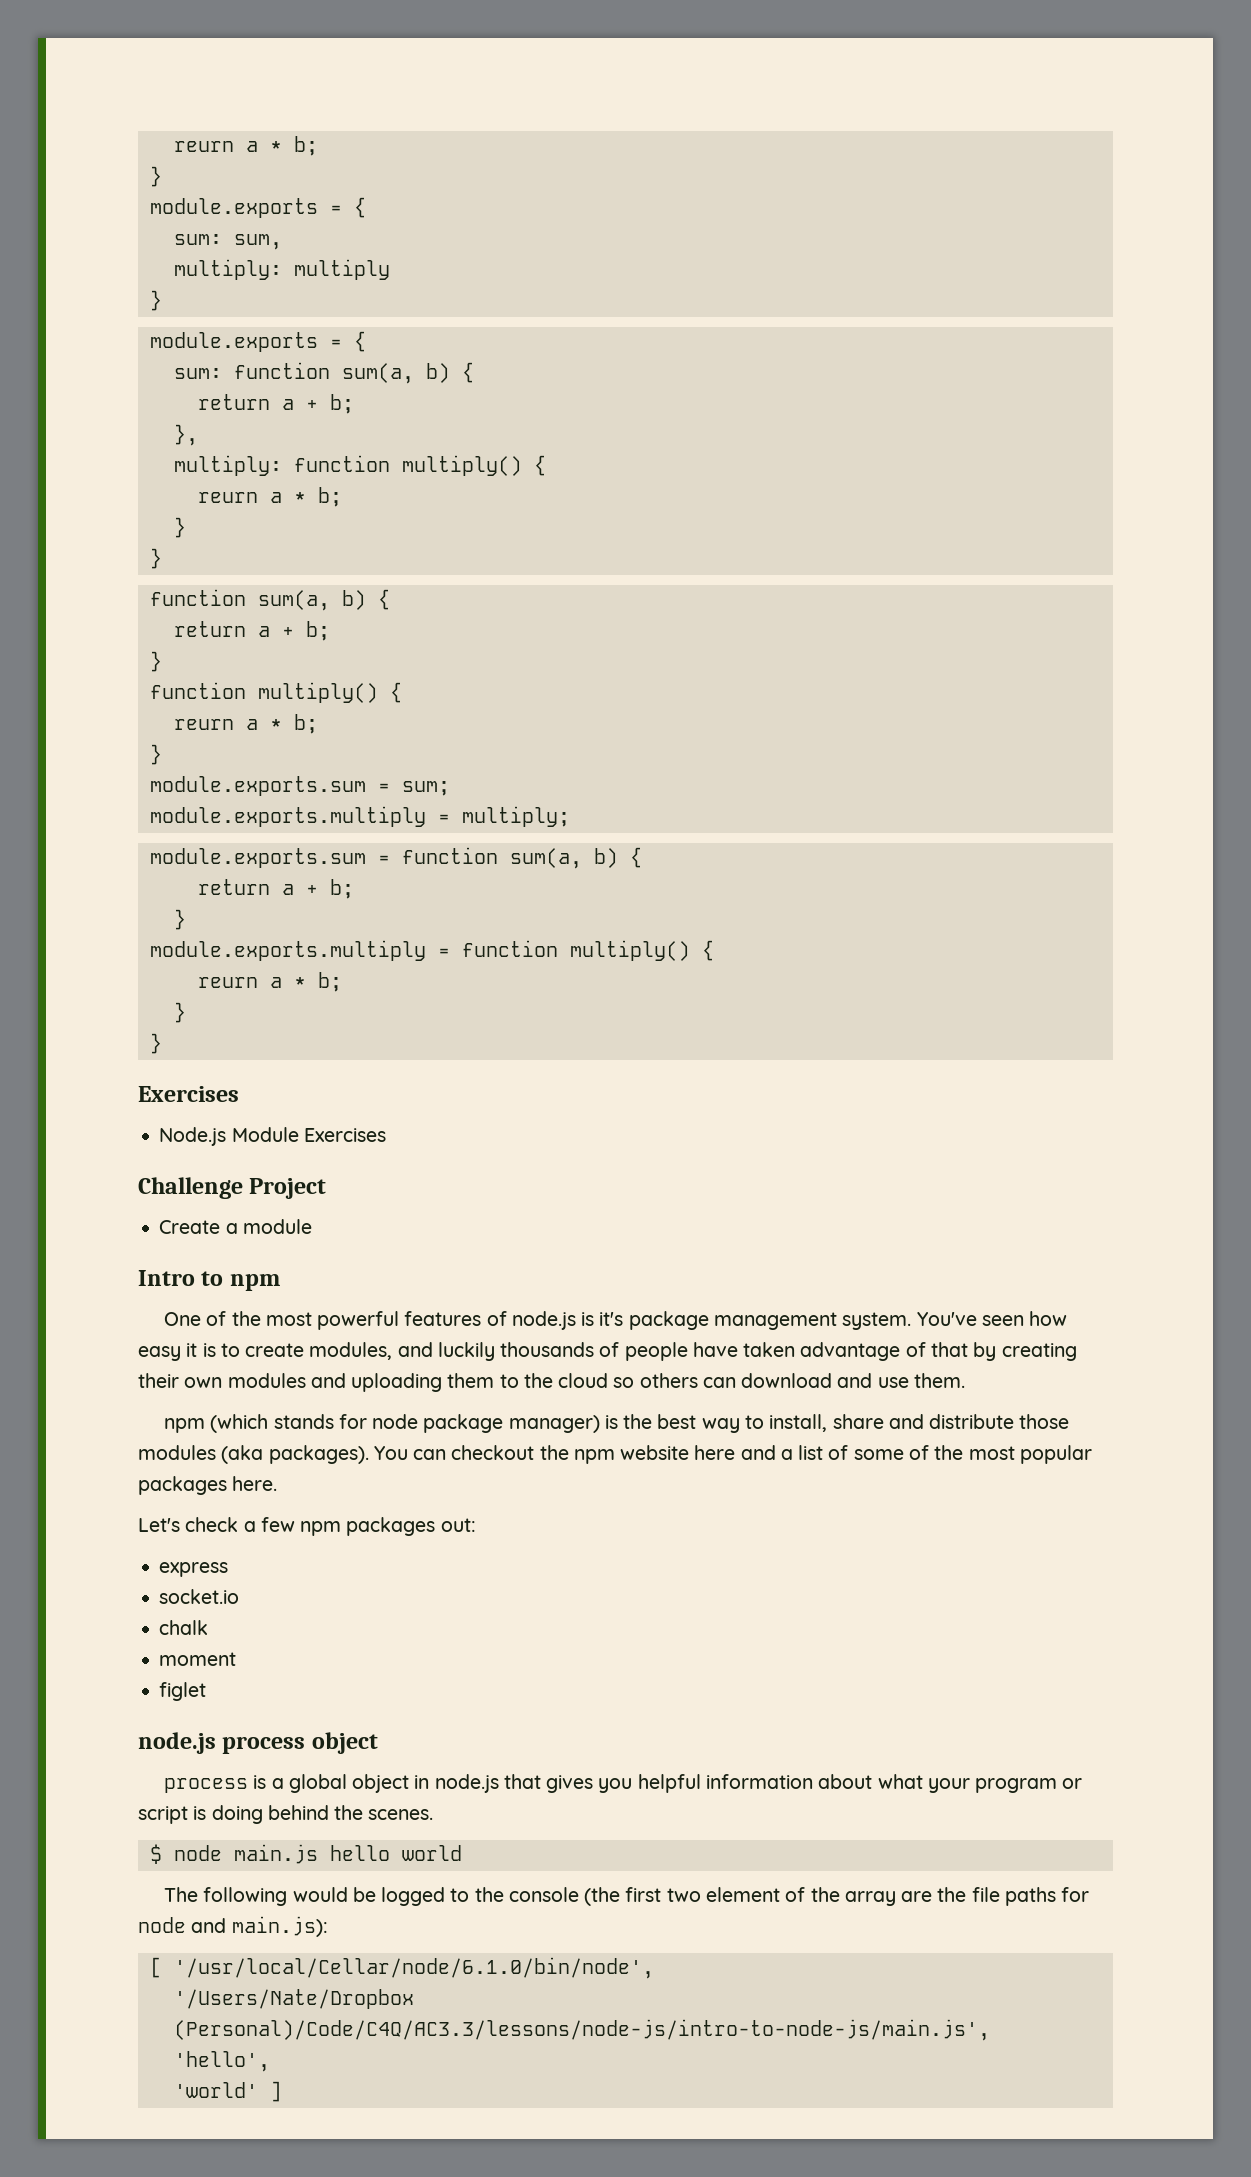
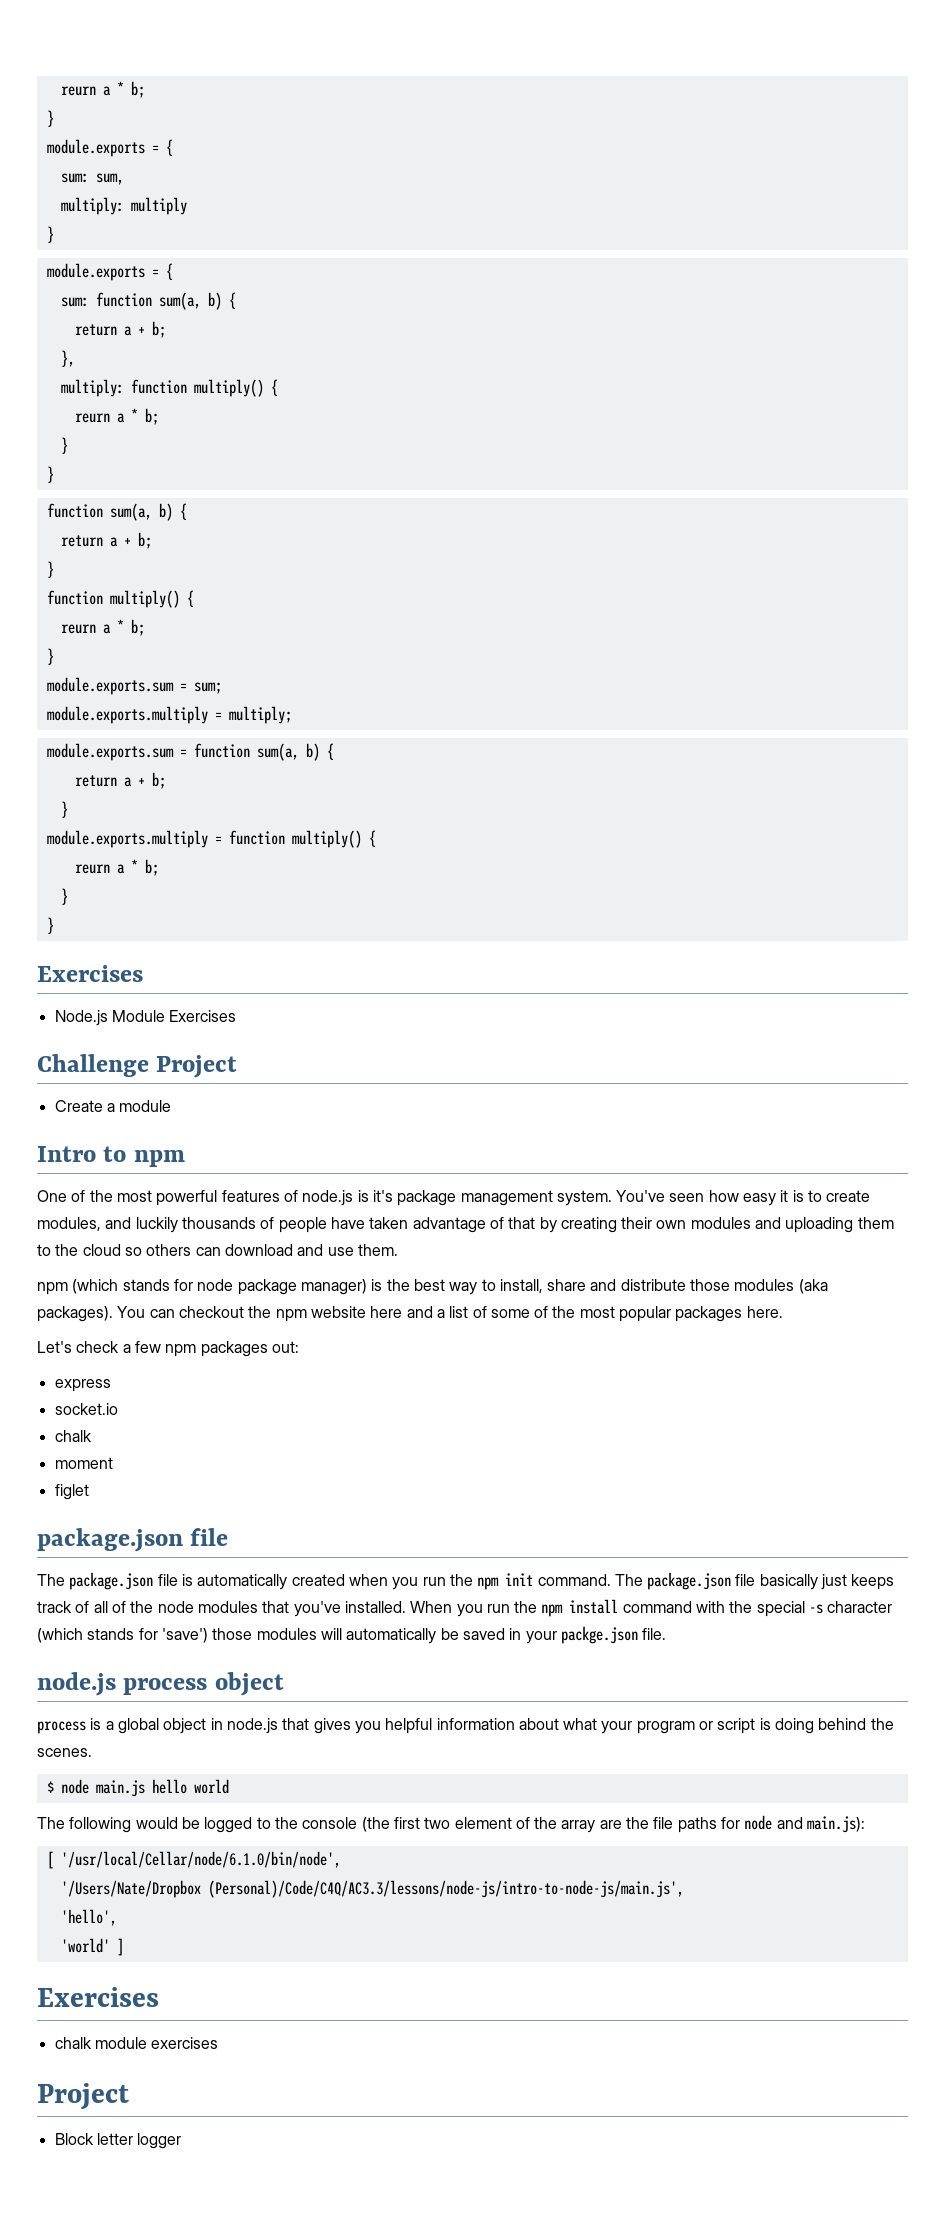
  figlet
+ package.json file
+ The package.json file is automatically created when you run the npm init command. The package.json file basically just keeps track of all of the node modules that you've installed. When you run the npm install command with the special -s character (which stands for 'save') those modules will automatically be saved in your packge.json file.
  'world' ]
+ Exercises
+ chalk module exercises
+ Project
+ Block letter logger

